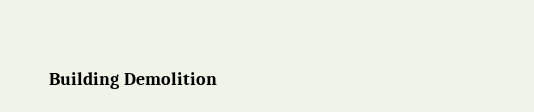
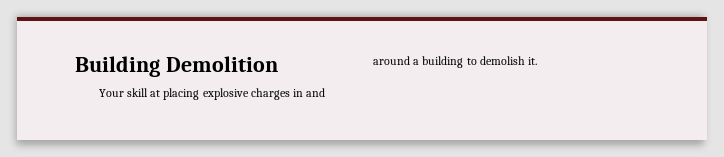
+ Your skill at placing explosive charges in and around a building to demolish it.

